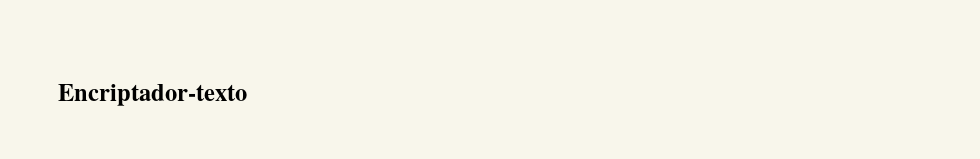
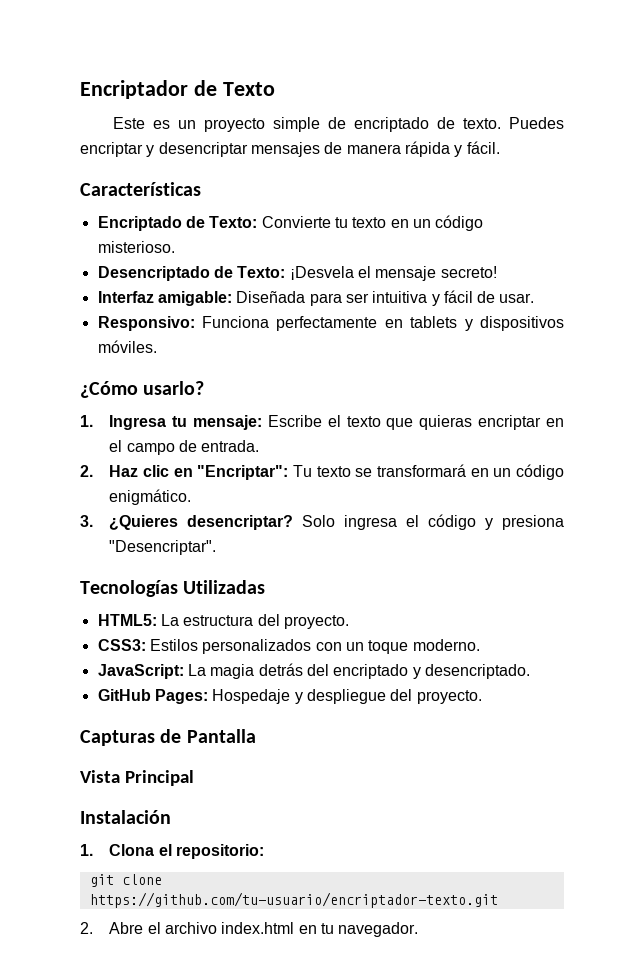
- Encriptador-texto
+ Encriptador de Texto
+ Este es un proyecto simple de encriptado de texto. Puedes encriptar y desencriptar mensajes de manera rápida y fácil.
+ Características
+ Encriptado de Texto: Convierte tu texto en un código misterioso.
+ Desencriptado de Texto: ¡Desvela el mensaje secreto!
+ Interfaz amigable: Diseñada para ser intuitiva y fácil de usar.
+ Responsivo: Funciona perfectamente en tablets y dispositivos móviles.
+ ¿Cómo usarlo?
+ 1. Ingresa tu mensaje: Escribe el texto que quieras encriptar en el campo de entrada.
+ 2. Haz clic en "Encriptar": Tu texto se transformará en un código enigmático.
+ 3. ¿Quieres desencriptar? Solo ingresa el código y presiona "Desencriptar".
+ Tecnologías Utilizadas
+ HTML5: La estructura del proyecto.
+ CSS3: Estilos personalizados con un toque moderno.
+ JavaScript: La magia detrás del encriptado y desencriptado.
+ GitHub Pages: Hospedaje y despliegue del proyecto.
+ Capturas de Pantalla
+ Vista Principal
+ Instalación
+ 1. Clona el repositorio:
+ git clone https://github.com/tu-usuario/encriptador-texto.git
+ 2. Abre el archivo index.html en tu navegador.

